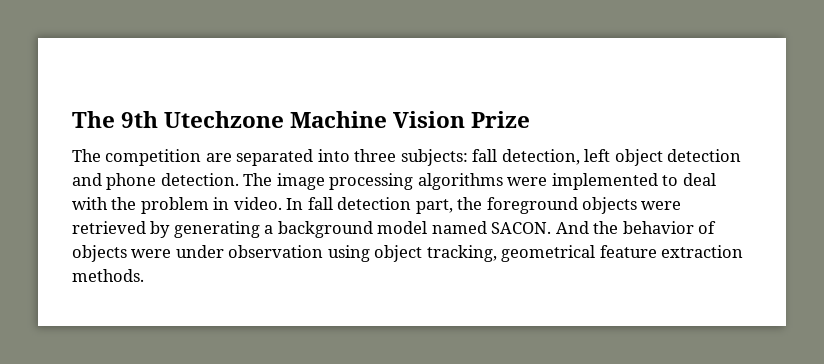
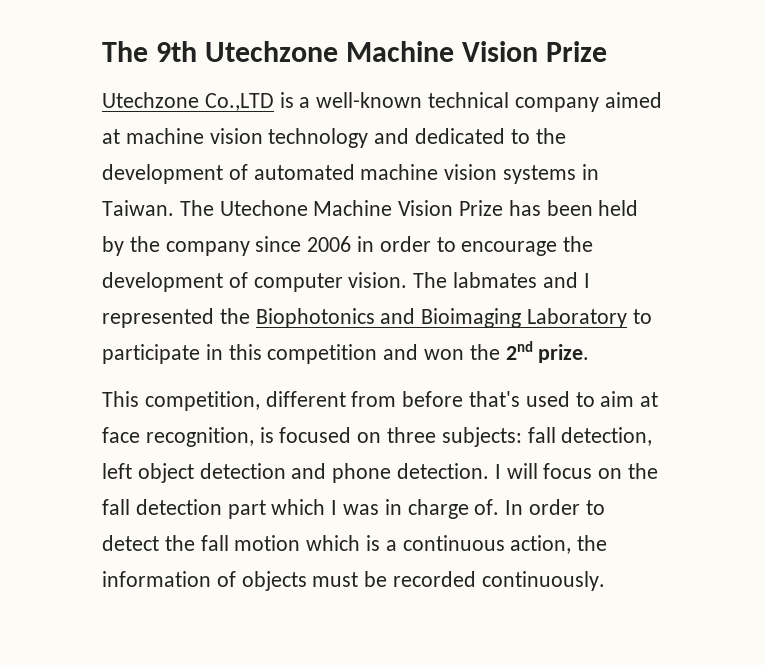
- The competition are separated into three subjects: fall detection, left object detection and phone detection.
+ Utechzone Co.,LTD is a well-known technical company aimed at machine vision technology and dedicated to the development of automated machine vision systems in Taiwan. The Utechone Machine Vision Prize has been held by the company since 2006 in order to encourage the development of computer vision. The labmates and I represented the Biophotonics and Bioimaging Laboratory to participate in this competition and won the 2nd prize.
+ This competition, different from before that's used to aim at face recognition, is focused on three subjects: fall detection, left object detection and phone detection.
- The image processing algorithms were implemented to deal with the problem in video. In fall detection part, the foreground objects were retrieved by generating a background model named SACON. And the behavior of objects were under observation using object tracking, geometrical feature extraction methods.
+ I will focus on the fall detection part which I was in charge of. In order to detect the fall motion which is a continuous action, the information of objects must be recorded continuously.

